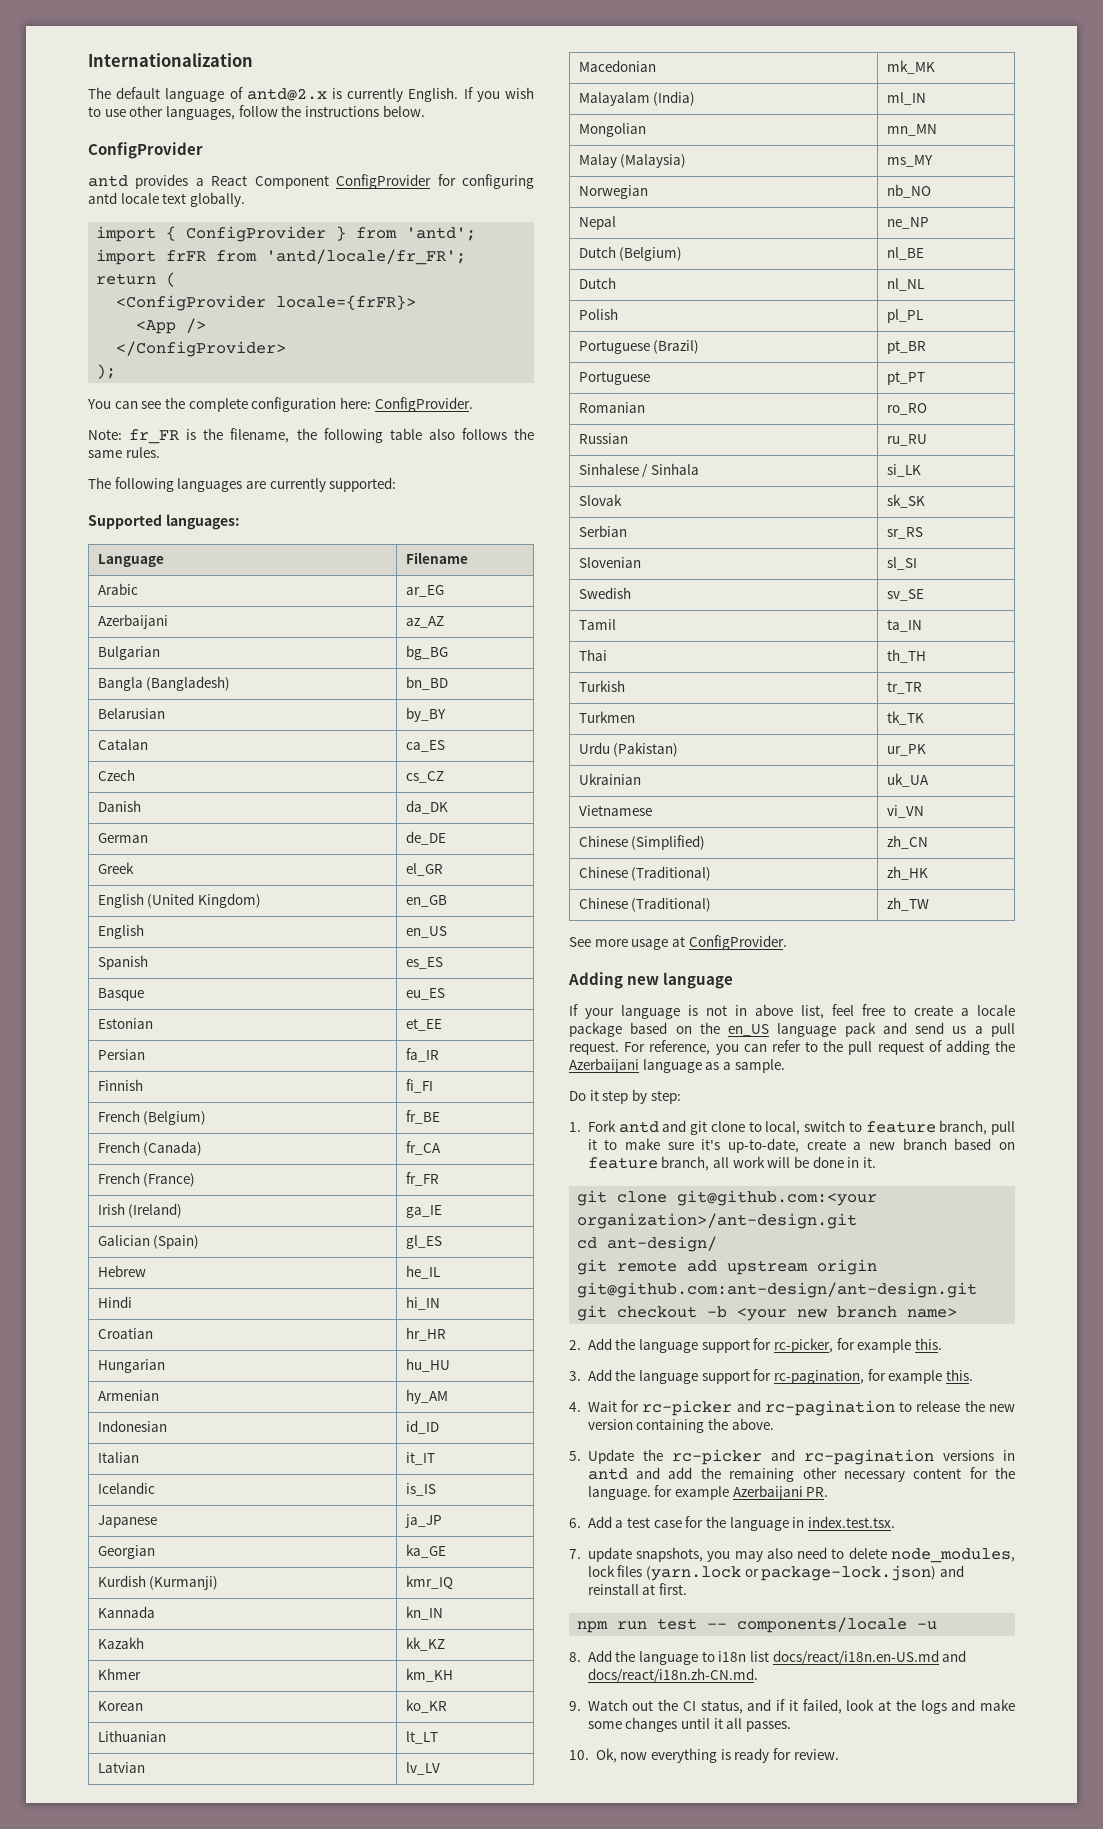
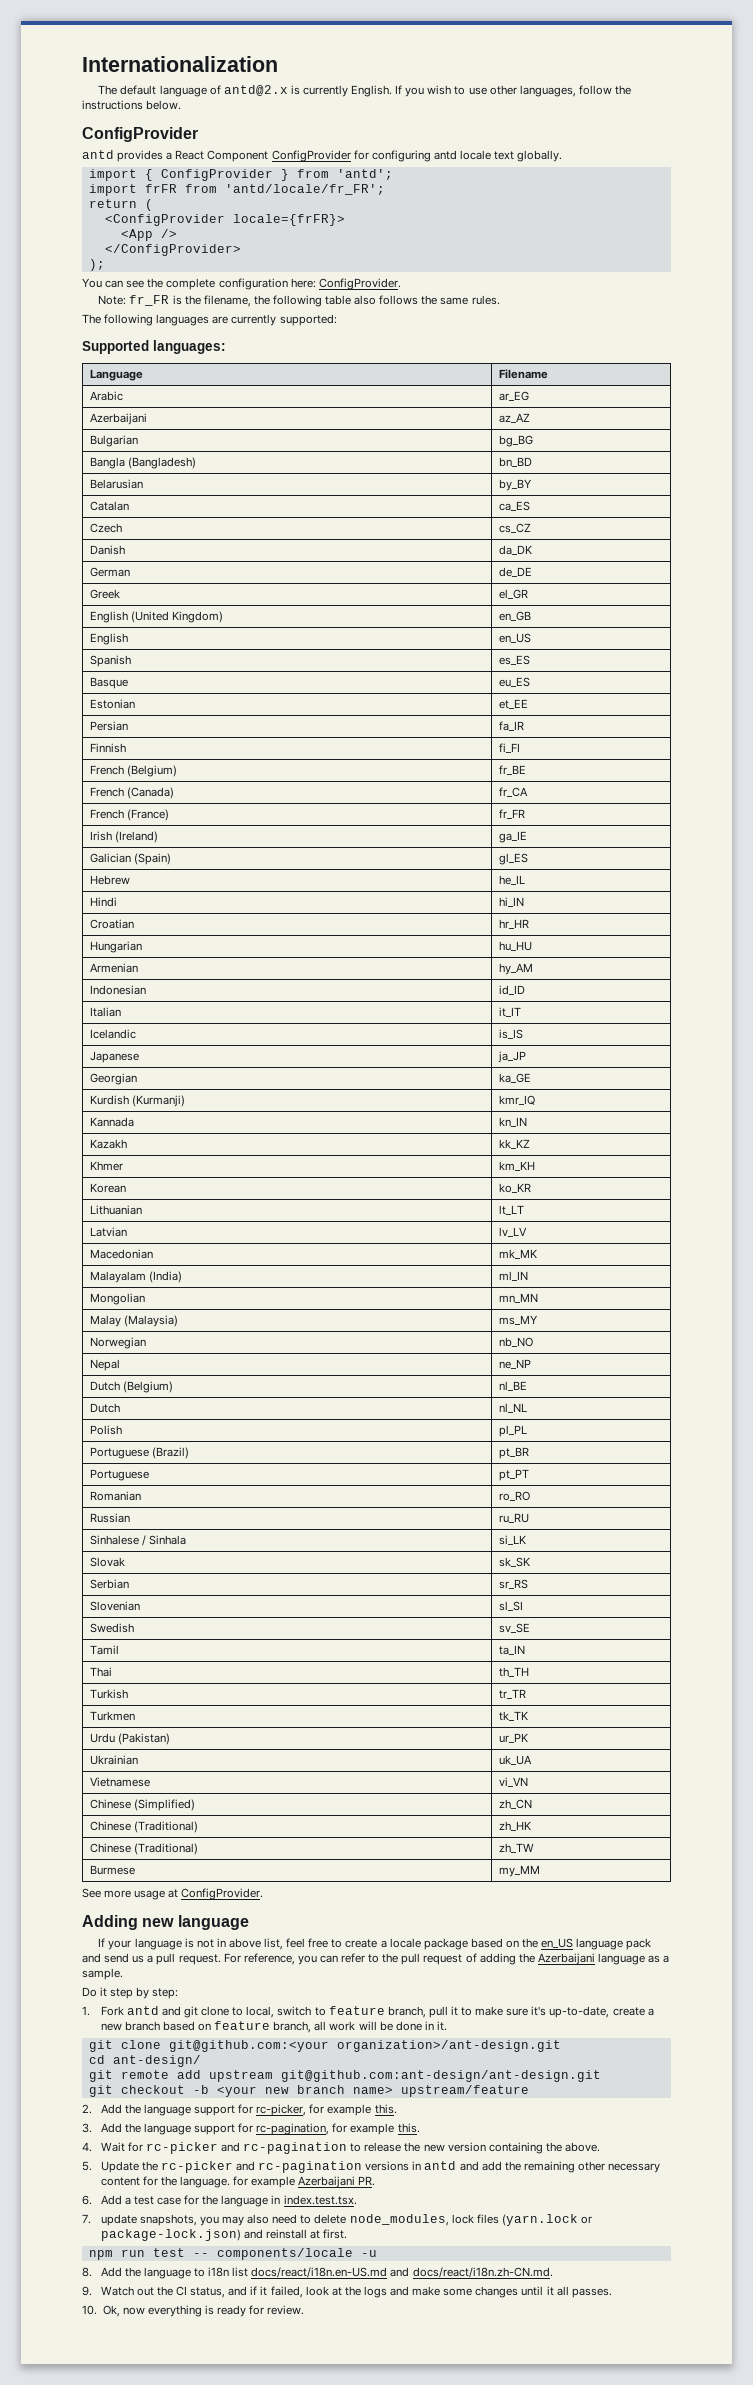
+ Burmese | my_MM
- git remote add upstream origin git@github.com:ant-design/ant-design.git
+ git remote add upstream git@github.com:ant-design/ant-design.git
- git checkout -b <your new branch name>
+ git checkout -b <your new branch name> upstream/feature

